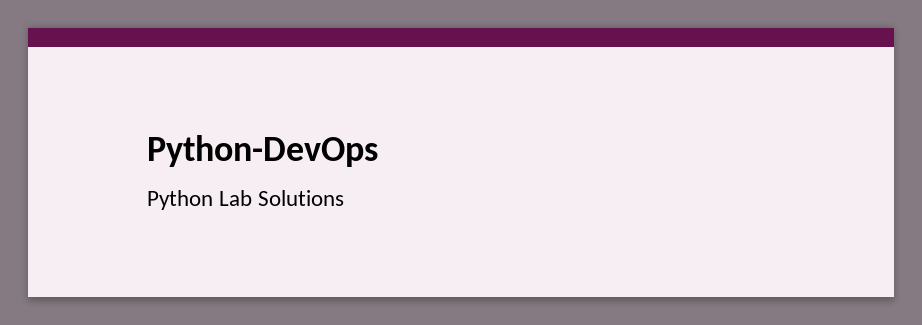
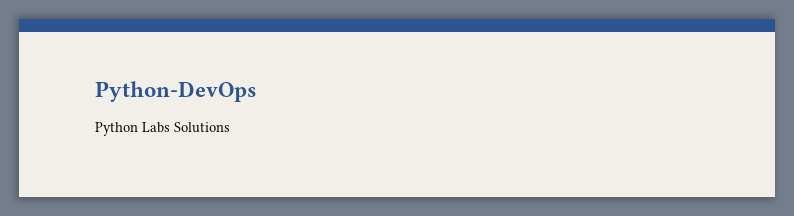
- Python Lab Solutions
+ Python Labs Solutions

